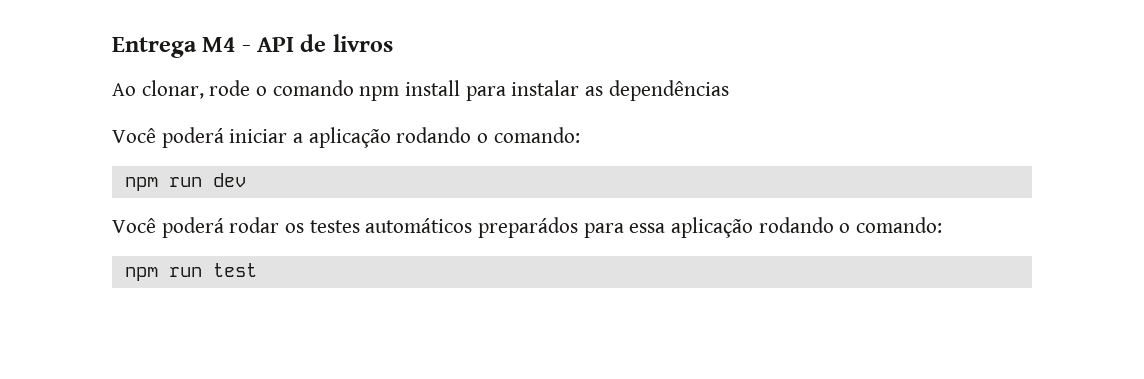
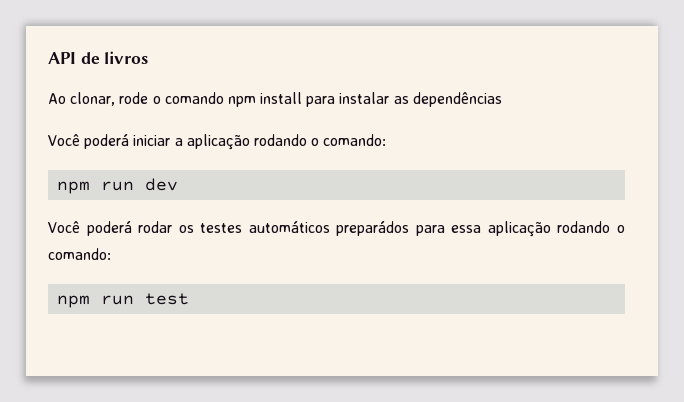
- Entrega M4 - API de livros
+ API de livros

